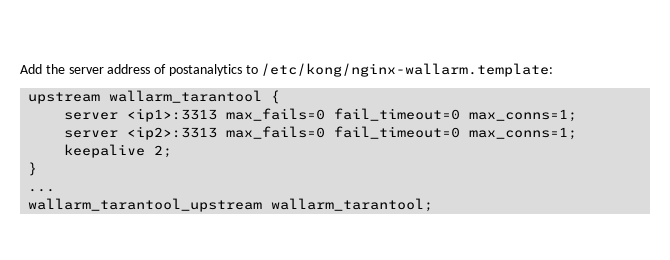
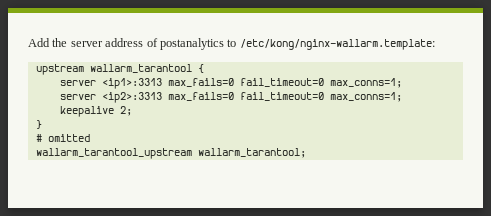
- ...
+ # omitted

